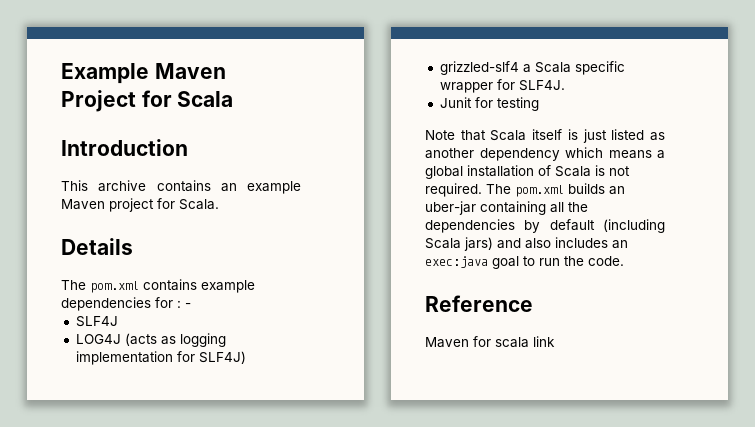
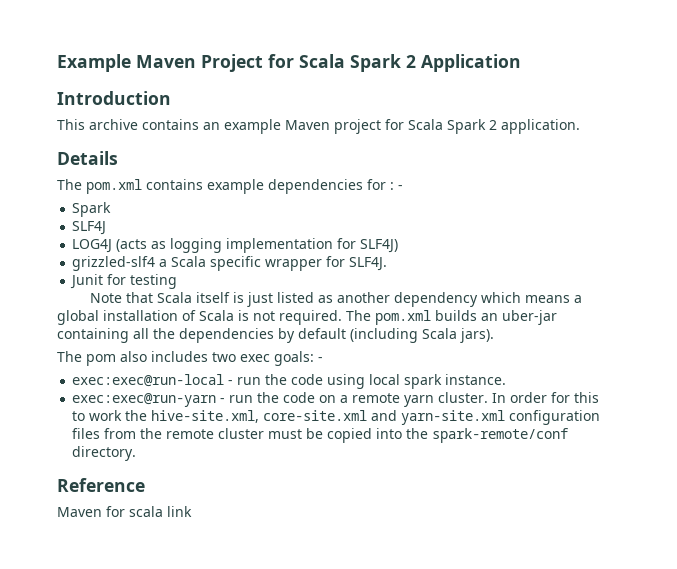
- Example Maven Project for Scala
+ Example Maven Project for Scala Spark 2 Application
- This archive contains an example Maven project for Scala.
+ This archive contains an example Maven project for Scala Spark 2 application.
  The pom.xml contains example dependencies for : -
+ Spark
- The pom.xml builds an uber-jar containing all the dependencies by default (including Scala jars) and also includes an exec:java goal to run the code.
+ The pom.xml builds an uber-jar containing all the dependencies by default (including Scala jars).
+ The pom also includes two exec goals: -
+ exec:exec@run-local - run the code using local spark instance.
+ exec:exec@run-yarn - run the code on a remote yarn cluster. In order for this to work the hive-site.xml, core-site.xml and yarn-site.xml configuration files from the remote cluster must be copied into the spark-remote/conf directory.

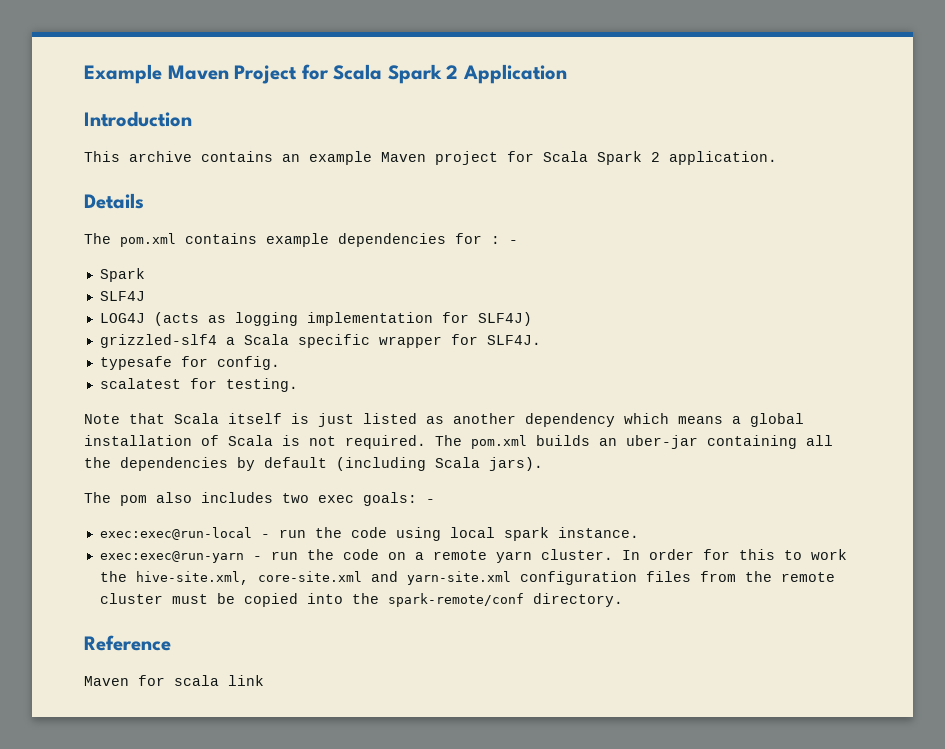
- Junit for testing
+ typesafe for config.
+ scalatest for testing.

